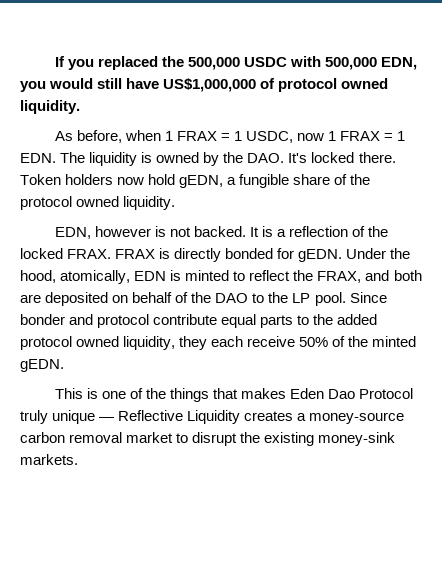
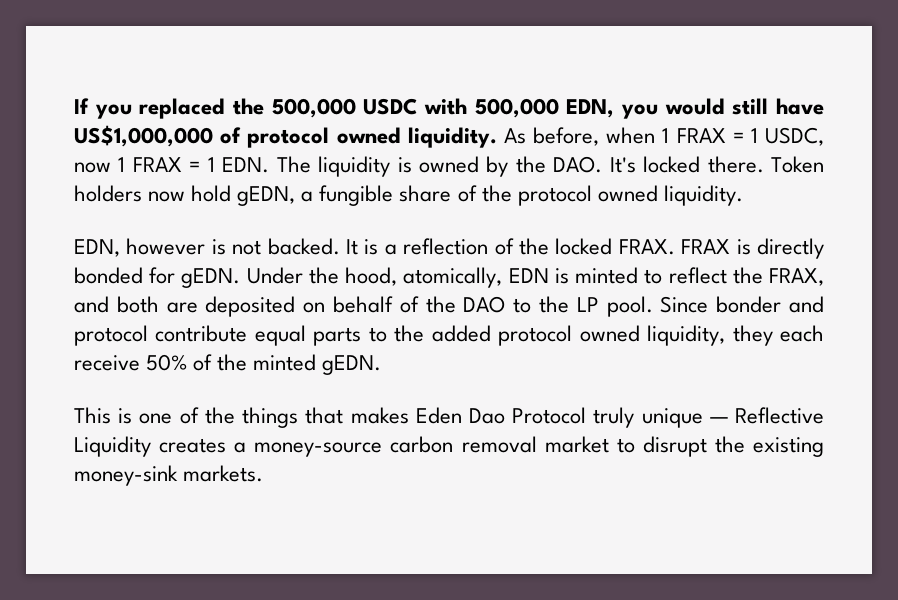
- If you replaced the 500,000 USDC with 500,000 EDN, you would still have US$1,000,000 of protocol owned liquidity.
- As before, when 1 FRAX = 1 USDC, now 1 FRAX = 1 EDN. The liquidity is owned by the DAO. It's locked there.
+ If you replaced the 500,000 USDC with 500,000 EDN, you would still have US$1,000,000 of protocol owned liquidity. As before, when 1 FRAX = 1 USDC, now 1 FRAX = 1 EDN. The liquidity is owned by the DAO. It's locked there.

